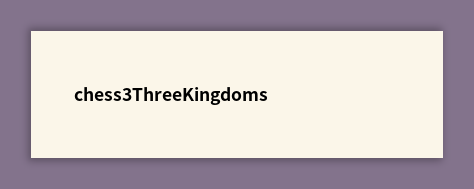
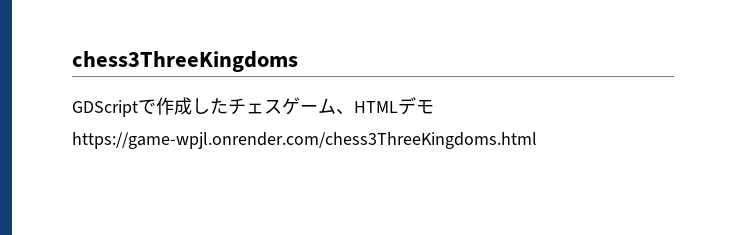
+ GDScriptで作成したチェスゲーム、HTMLデモhttps://game-wpjl.onrender.com/chess3ThreeKingdoms.html

